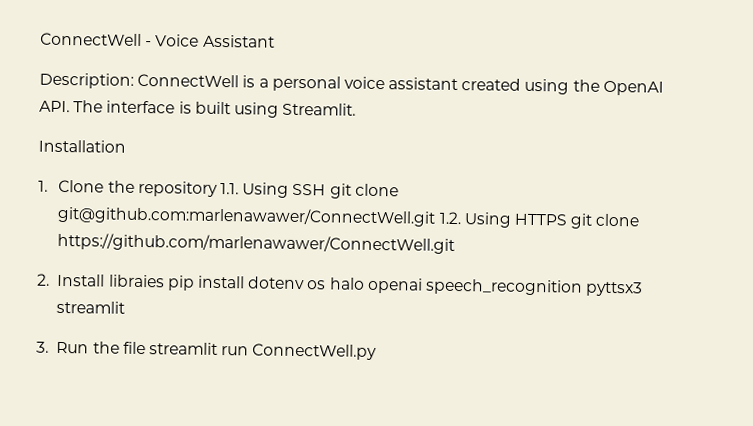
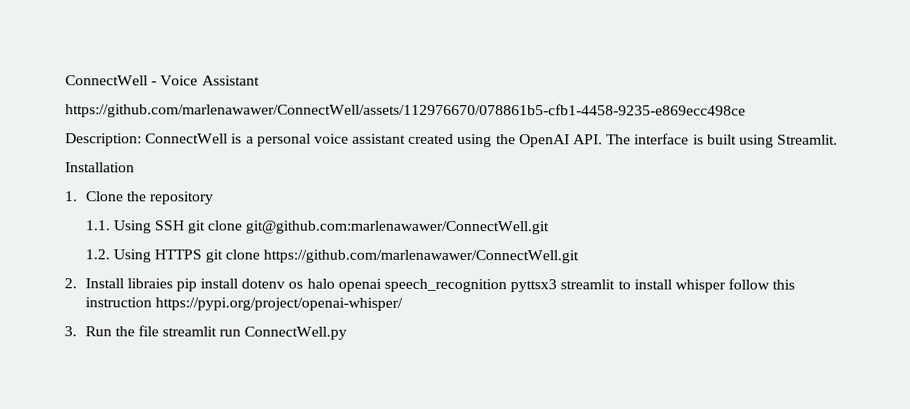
+ https://github.com/marlenawawer/ConnectWell/assets/112976670/078861b5-cfb1-4458-9235-e869ecc498ce
- 1. Clone the repository 1.1. Using SSH git clone git@github.com:marlenawawer/ConnectWell.git 1.2. Using HTTPS git clone https://github.com/marlenawawer/ConnectWell.git
+ 1. Clone the repository
+ 1.1. Using SSH git clone git@github.com:marlenawawer/ConnectWell.git
+ 1.2. Using HTTPS git clone https://github.com/marlenawawer/ConnectWell.git
- 2. Install libraies pip install dotenv os halo openai speech_recognition pyttsx3 streamlit
+ 2. Install libraies pip install dotenv os halo openai speech_recognition pyttsx3 streamlit to install whisper follow this instruction https://pypi.org/project/openai-whisper/

